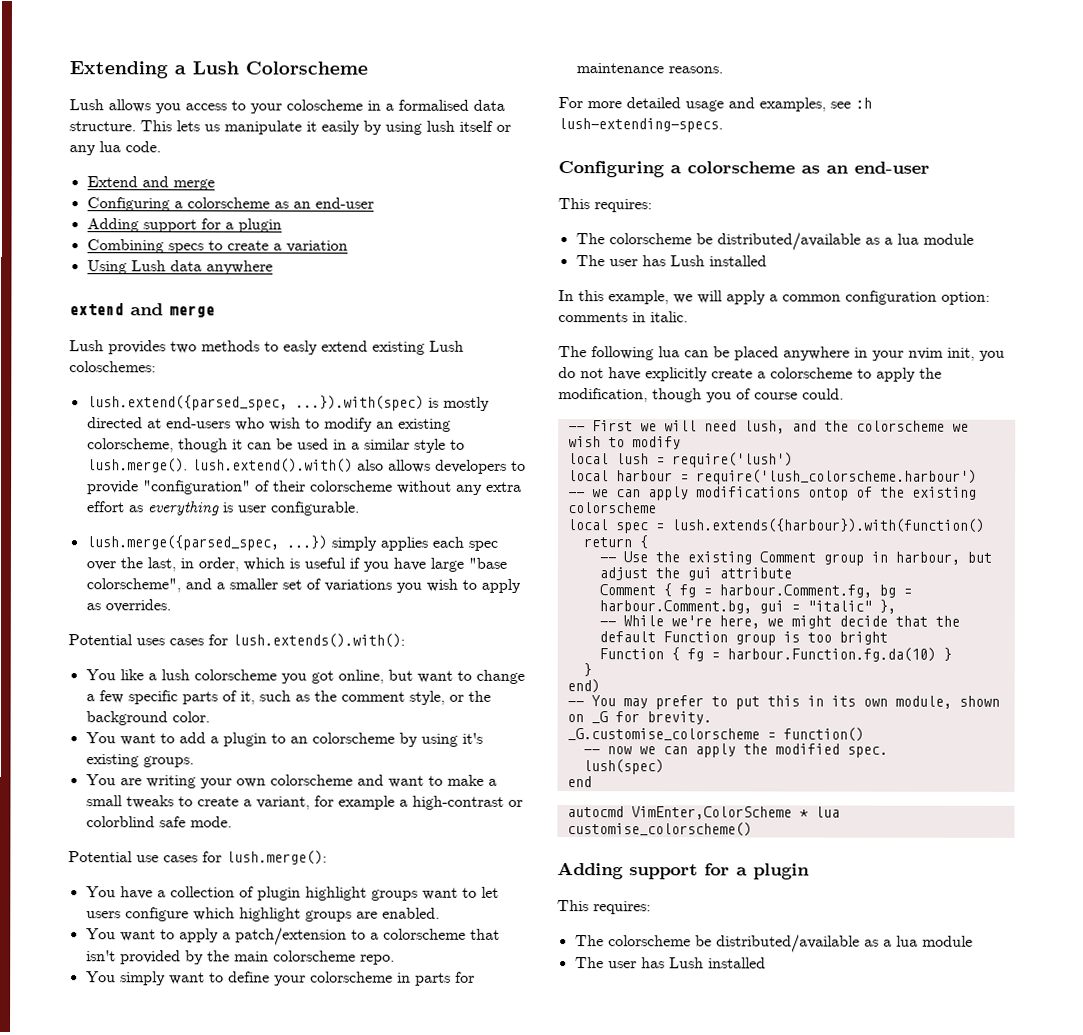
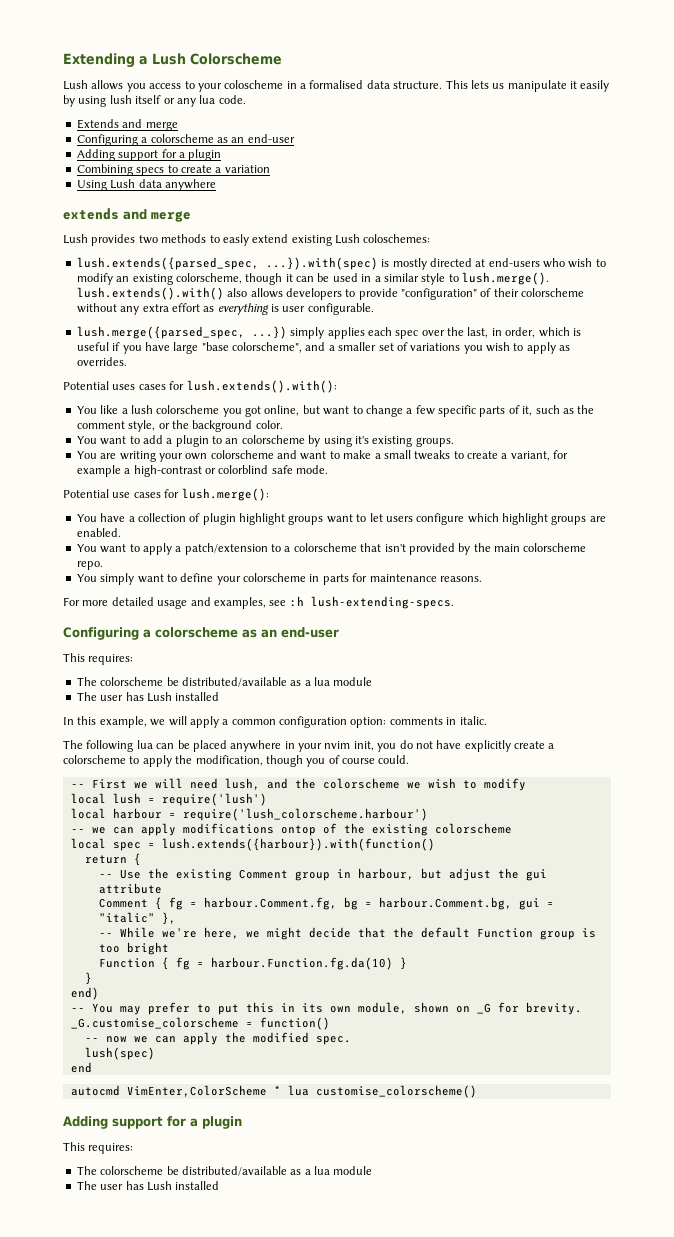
- Extend and merge
+ Extends and merge
- extend and merge
+ extends and merge
- lush.extend({parsed_spec, ...}).with(spec) is mostly directed at end-users who wish to modify an existing colorscheme, though it can be used in a similar style to lush.merge(). lush.extend().with() also allows developers to provide "configuration" of their colorscheme without any extra effort as everything is user configurable.
+ lush.extends({parsed_spec, ...}).with(spec) is mostly directed at end-users who wish to modify an existing colorscheme, though it can be used in a similar style to lush.merge(). lush.extends().with() also allows developers to provide "configuration" of their colorscheme without any extra effort as everything is user configurable.

